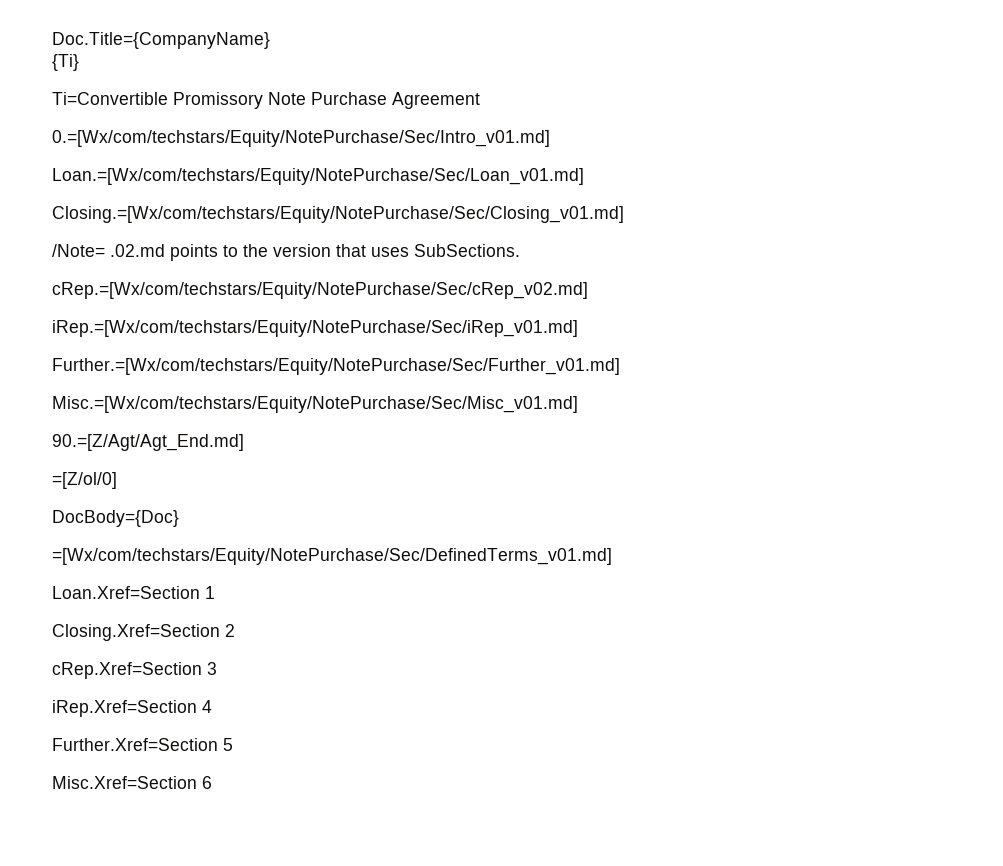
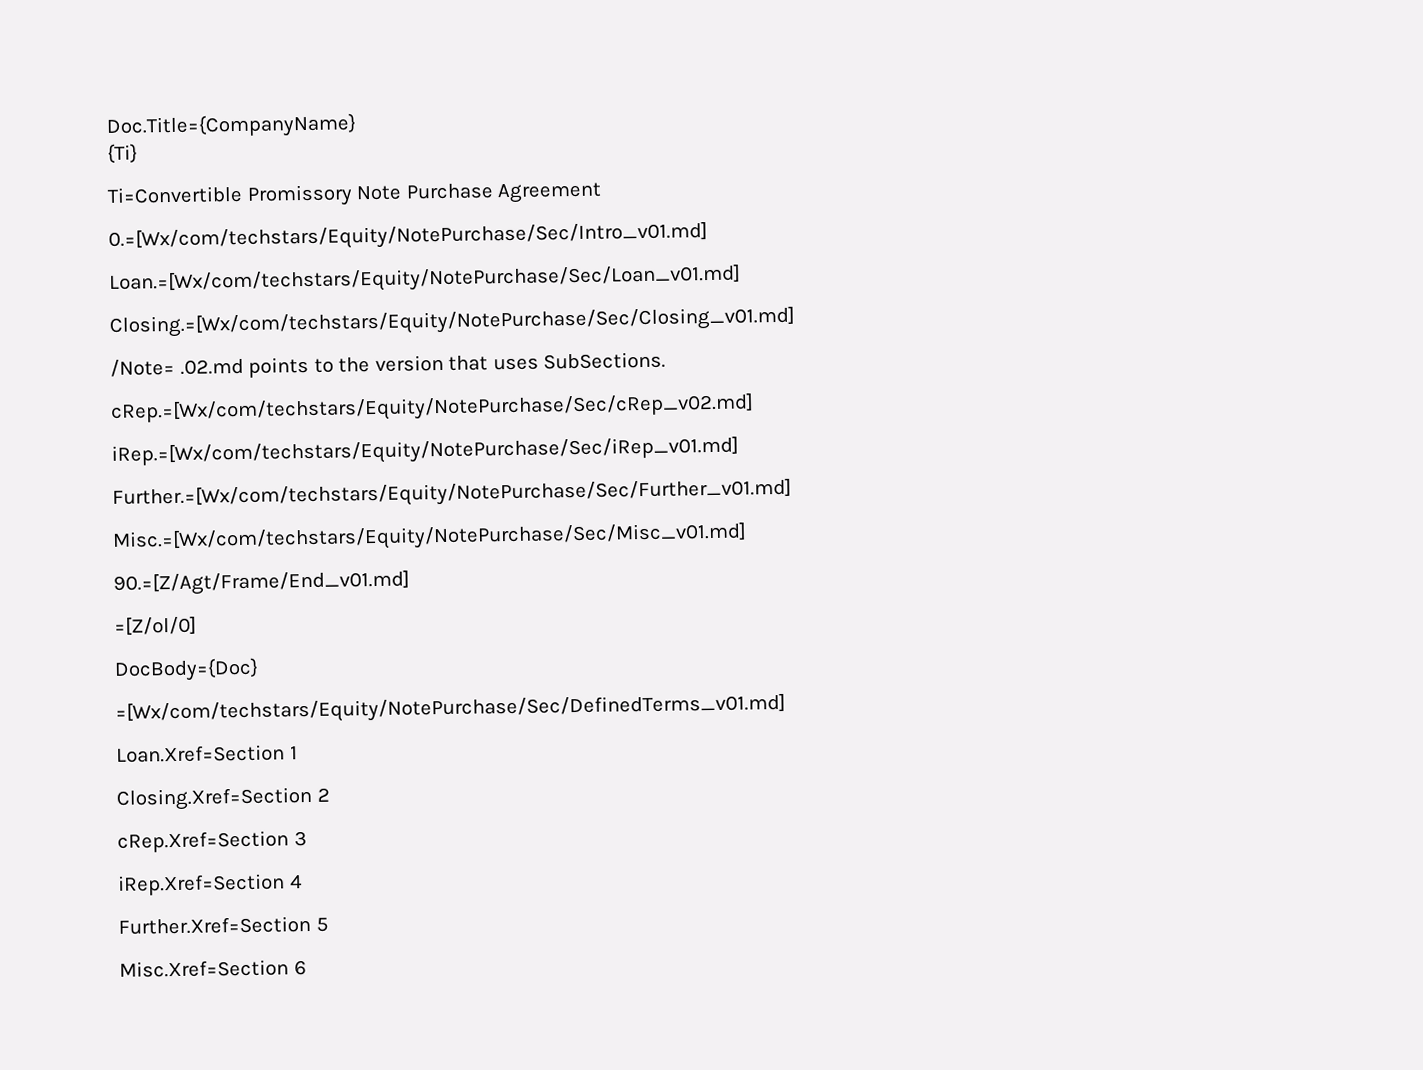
- 90.=[Z/Agt/Agt_End.md]
+ 90.=[Z/Agt/Frame/End_v01.md]

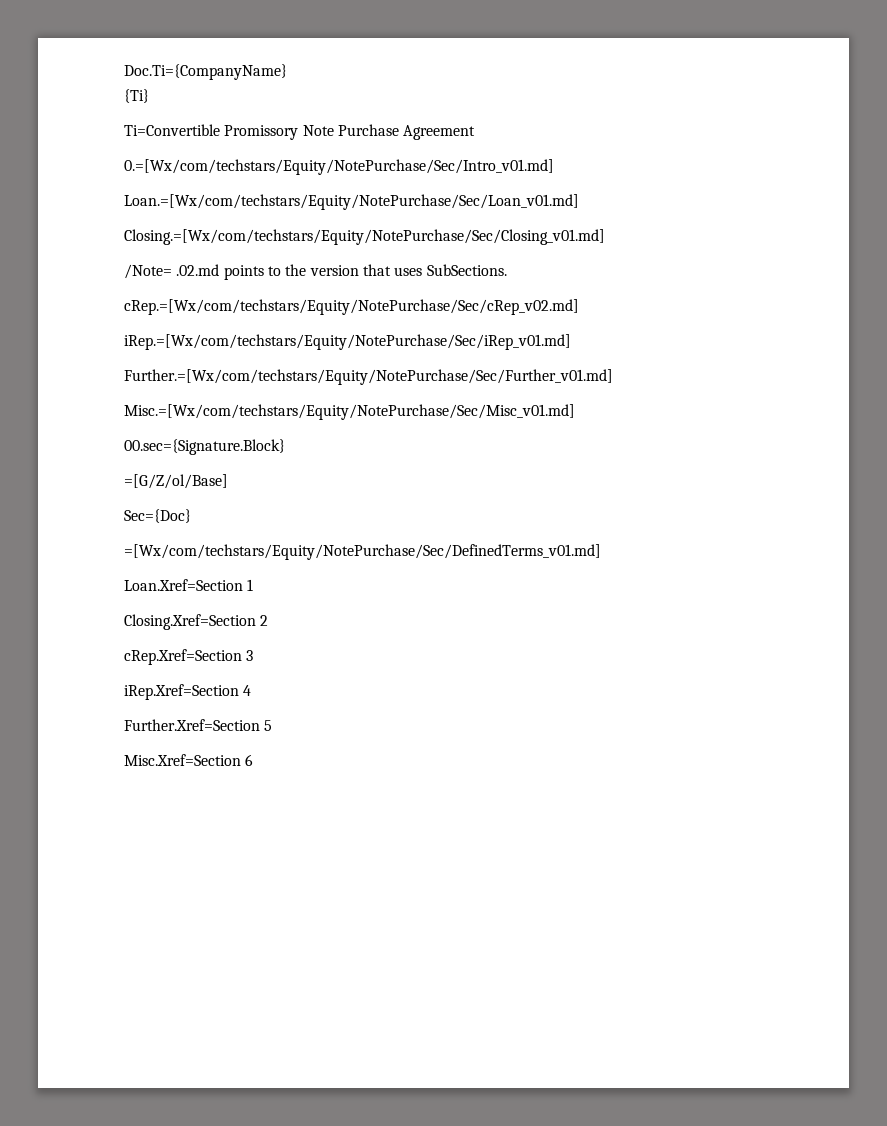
- Doc.Title={CompanyName}
+ Doc.Ti={CompanyName}
- 90.=[Z/Agt/Frame/End_v01.md]
- =[Z/ol/0]
- DocBody={Doc}
+ 00.sec={Signature.Block}
+ =[G/Z/ol/Base]
+ Sec={Doc}

